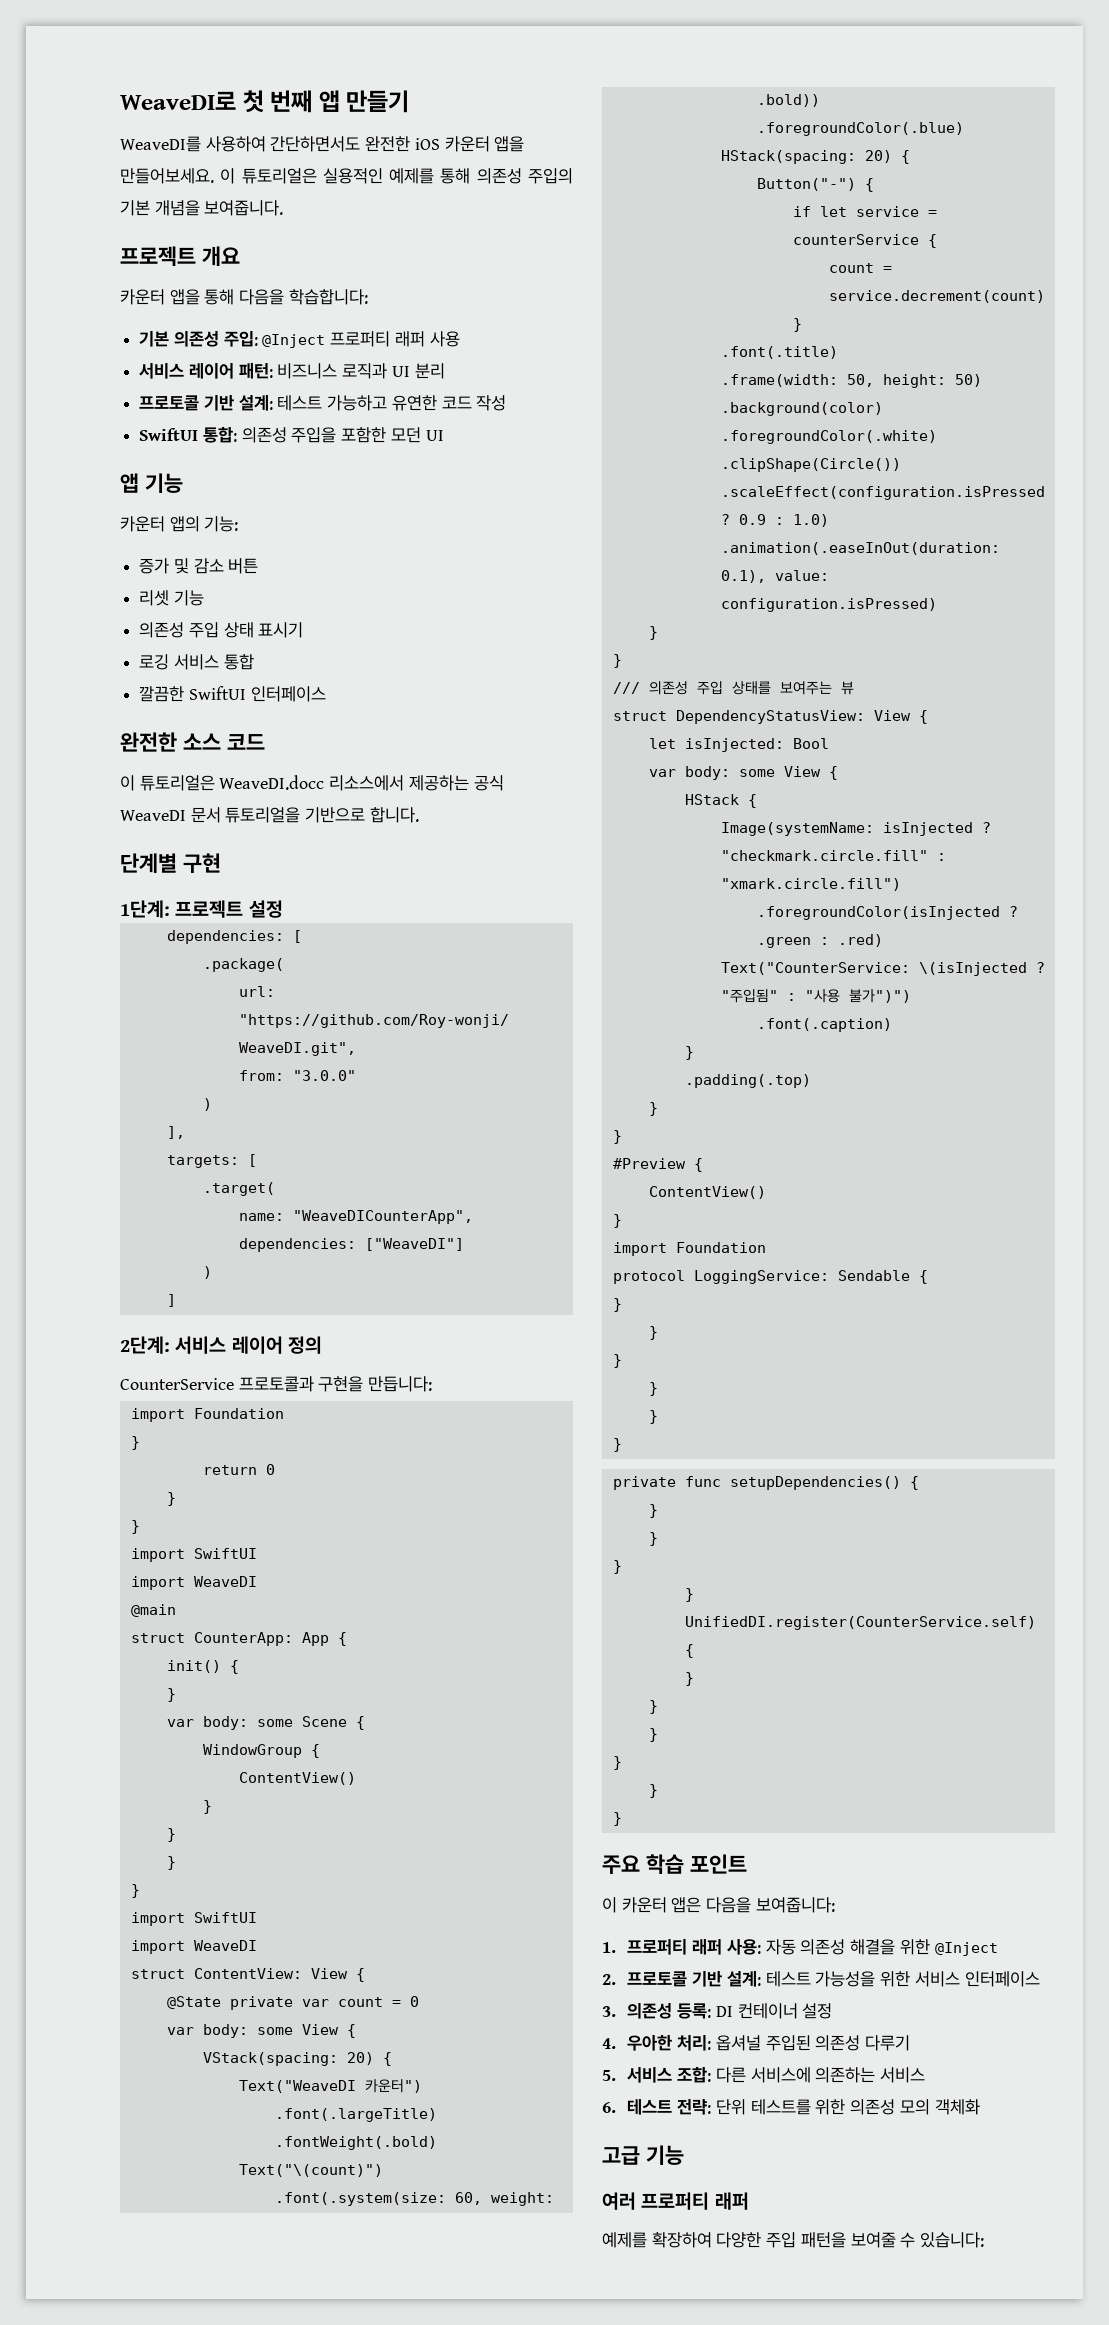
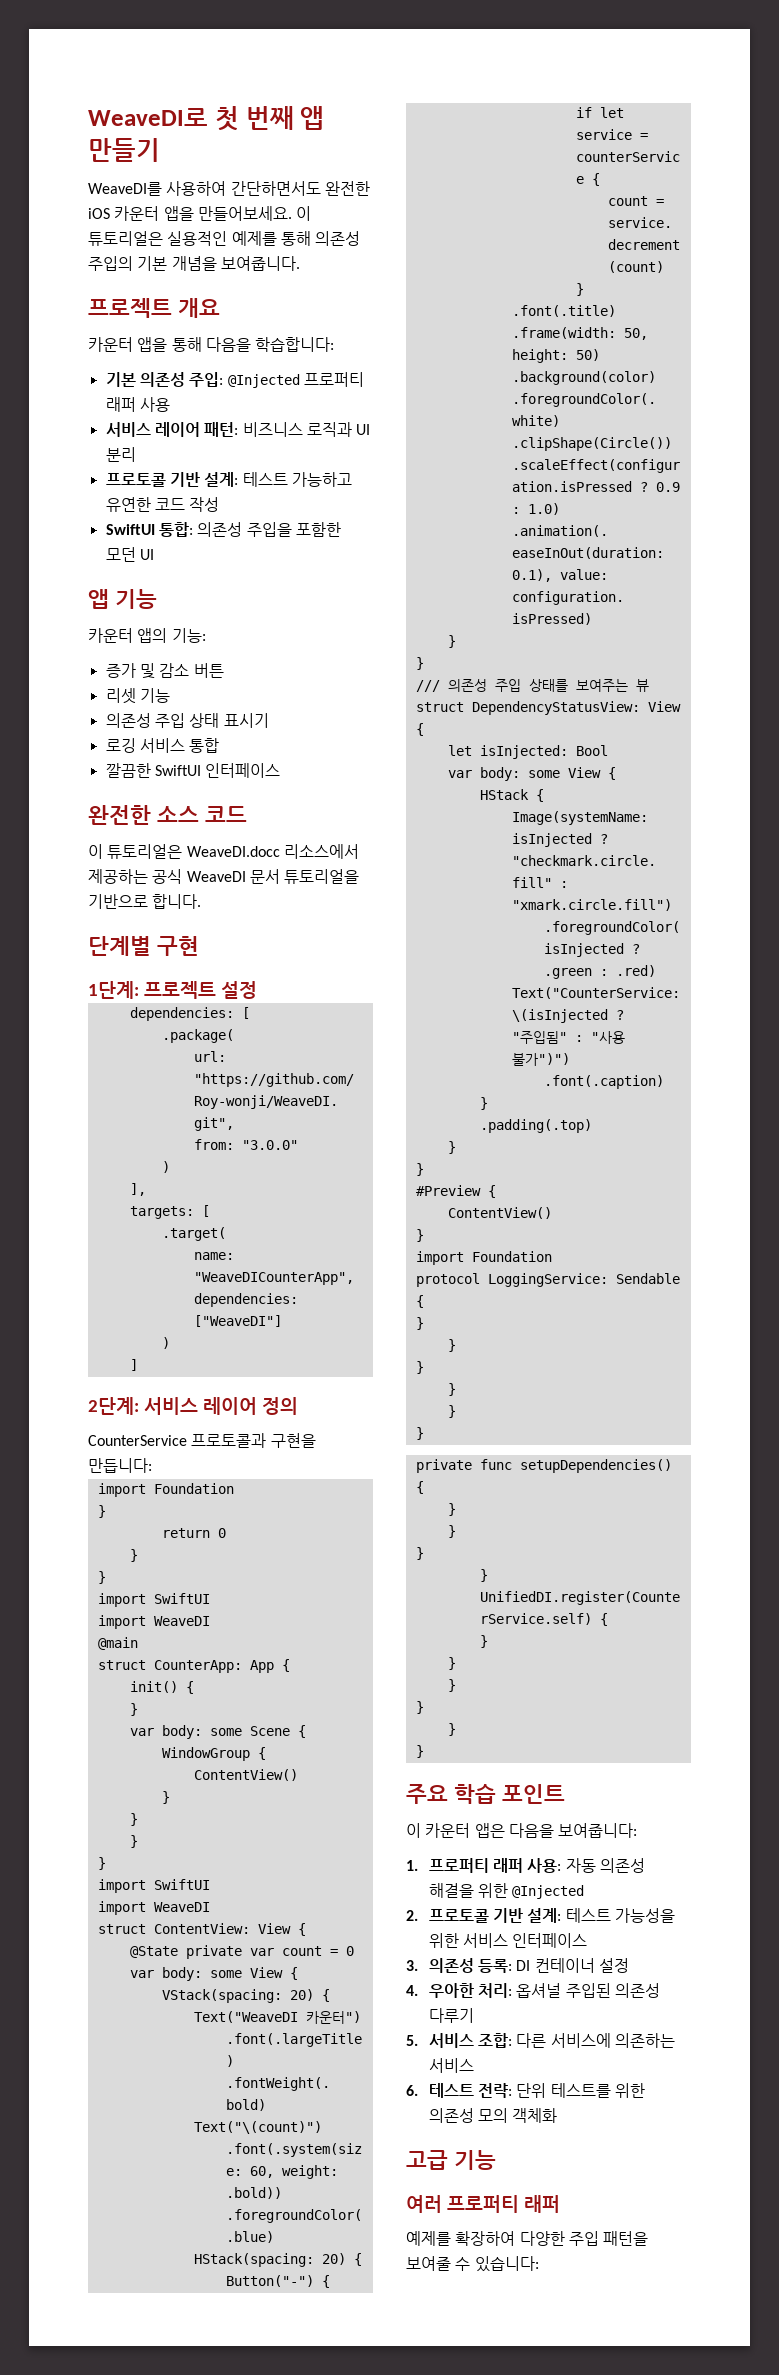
- 기본 의존성 주입: @Inject 프로퍼티 래퍼 사용
+ 기본 의존성 주입: @Injected 프로퍼티 래퍼 사용
- 1. 프로퍼티 래퍼 사용: 자동 의존성 해결을 위한 @Inject
+ 1. 프로퍼티 래퍼 사용: 자동 의존성 해결을 위한 @Injected

